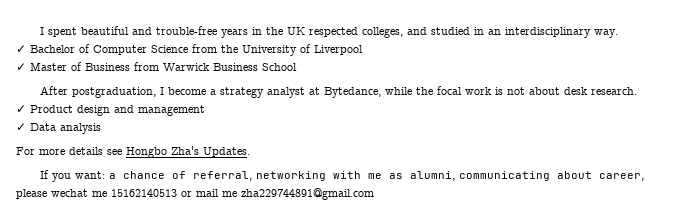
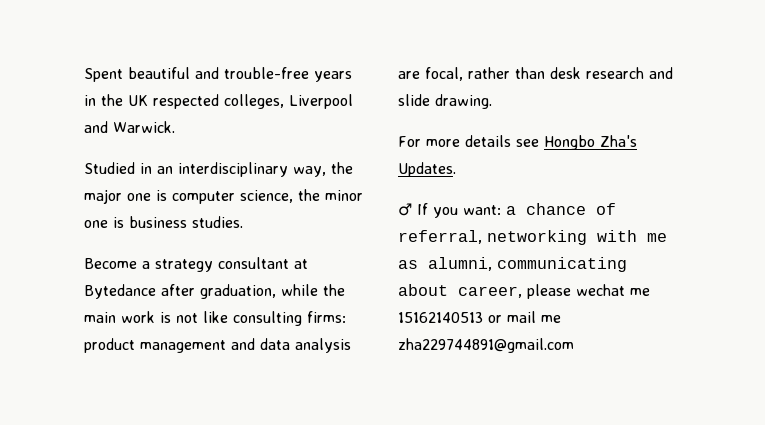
- I spent beautiful and trouble-free years in the UK respected colleges, and studied in an interdisciplinary way.
- ✓ Bachelor of Computer Science from the University of Liverpool
- ✓ Master of Business from Warwick Business School
- After postgraduation, I become a strategy analyst at Bytedance, while the focal work is not about desk research.
- ✓ Product design and management
- ✓ Data analysis
+ Spent beautiful and trouble-free years in the UK respected colleges, Liverpool and Warwick.
+ Studied in an interdisciplinary way, the major one is computer science, the minor one is business studies.
+ Become a strategy consultant at Bytedance after graduation, while the main work is not like consulting firms: product management and data analysis are focal, rather than desk research and slide drawing.
- If you want: a chance of referral, networking with me as alumni, communicating about career, please wechat me 15162140513 or mail me zha229744891@gmail.com
+ ♂ If you want: a chance of referral, networking with me as alumni, communicating about career, please wechat me 15162140513 or mail me zha229744891@gmail.com

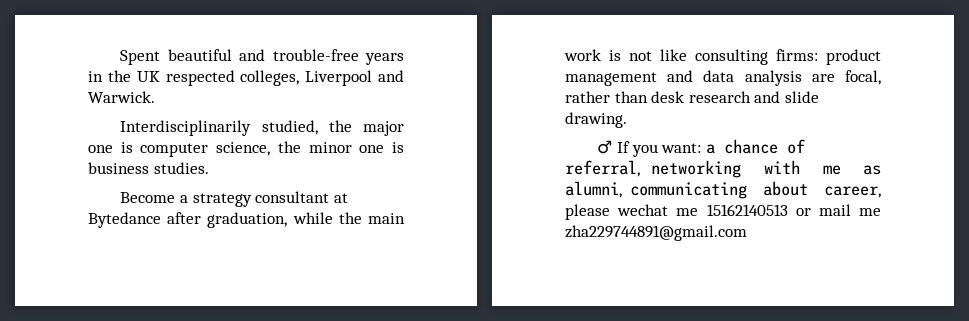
- Studied in an interdisciplinary way, the major one is computer science, the minor one is business studies.
+ Interdisciplinarily studied, the major one is computer science, the minor one is business studies.
- For more details see Hongbo Zha's Updates.

